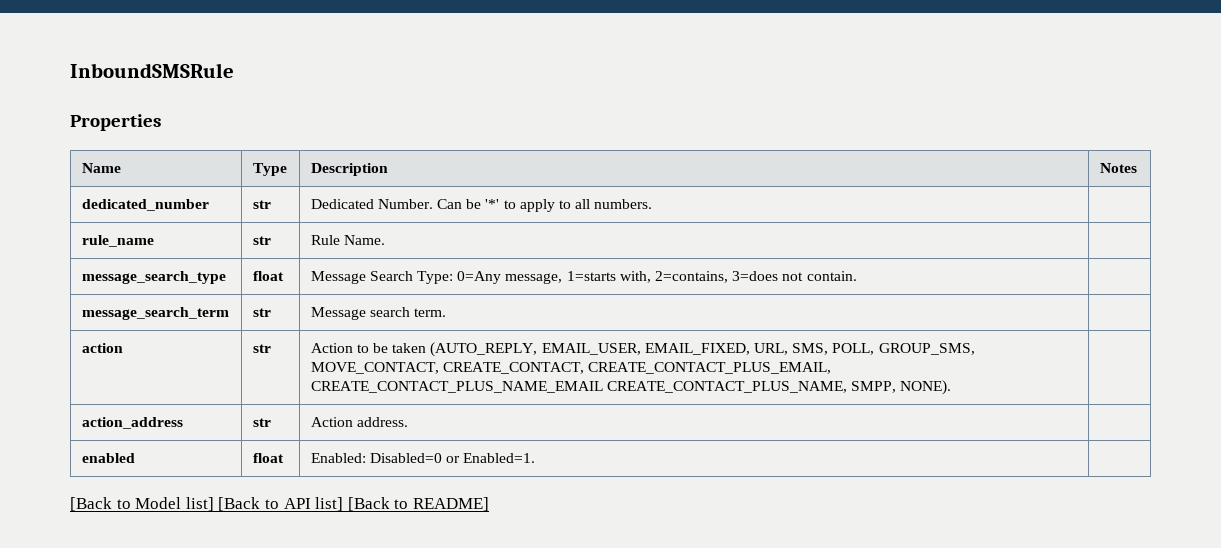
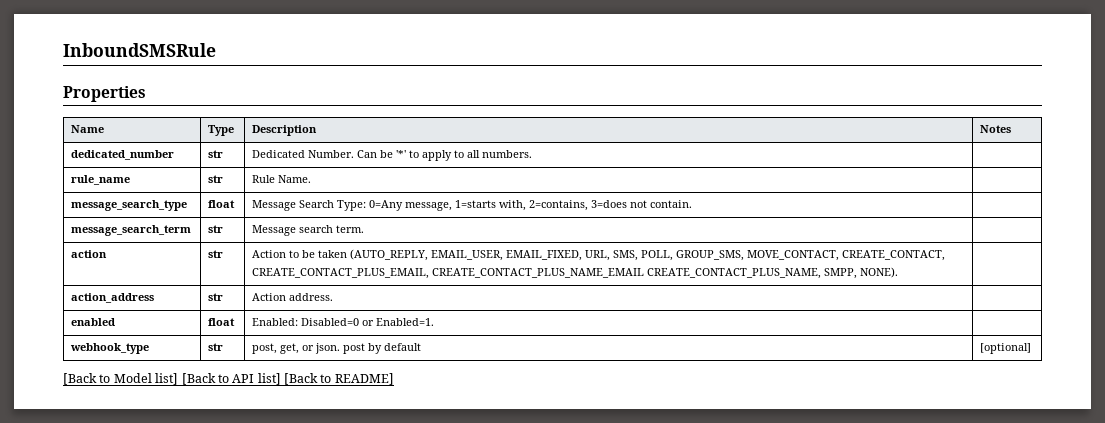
+ webhook_type | str | post, get, or json. post by default | [optional]

